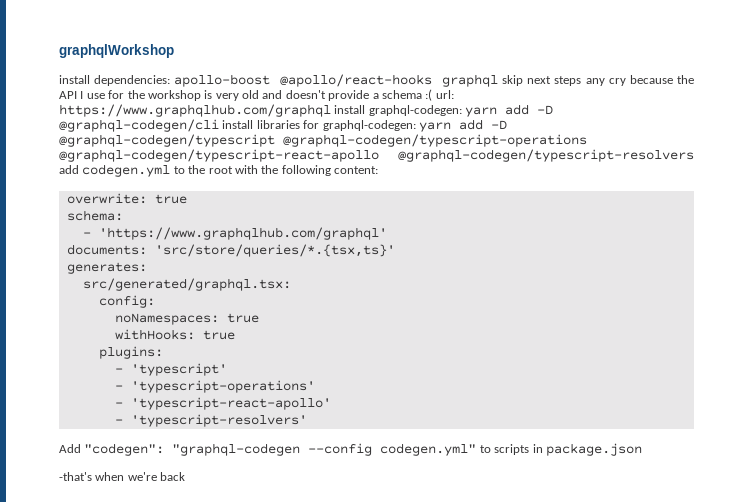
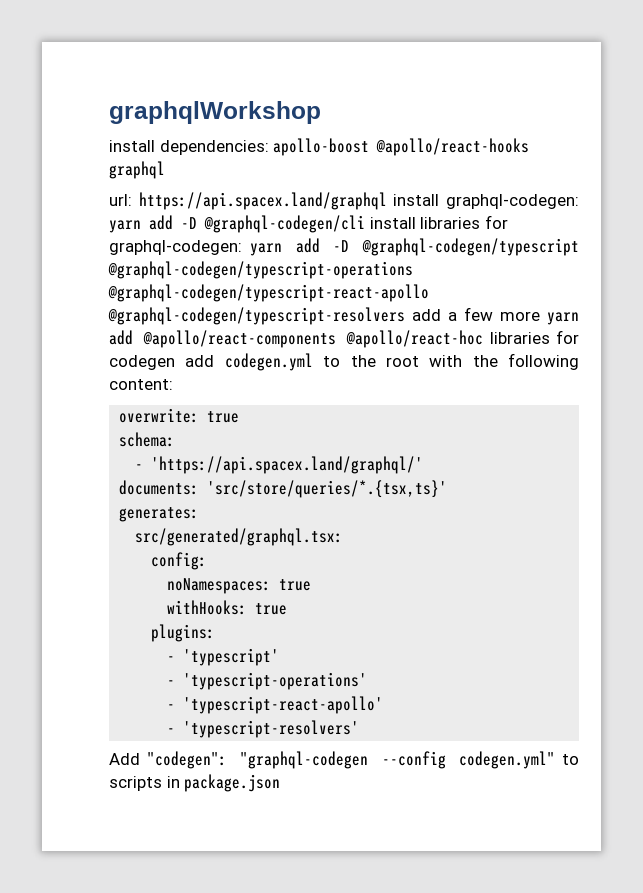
- install dependencies: apollo-boost @apollo/react-hooks graphql skip next steps any cry because the API I use for the workshop is very old and doesn't provide a schema :( url: https://www.graphqlhub.com/graphql install graphql-codegen: yarn add -D @graphql-codegen/cli install libraries for graphql-codegen: yarn add -D @graphql-codegen/typescript @graphql-codegen/typescript-operations @graphql-codegen/typescript-react-apollo @graphql-codegen/typescript-resolvers add codegen.yml to the root with the following content:
+ install dependencies: apollo-boost @apollo/react-hooks graphql
+ url: https://api.spacex.land/graphql install graphql-codegen: yarn add -D @graphql-codegen/cli install libraries for graphql-codegen: yarn add -D @graphql-codegen/typescript @graphql-codegen/typescript-operations @graphql-codegen/typescript-react-apollo @graphql-codegen/typescript-resolvers add a few more yarn add @apollo/react-components @apollo/react-hoc libraries for codegen add codegen.yml to the root with the following content:
- - 'https://www.graphqlhub.com/graphql'
+ - 'https://api.spacex.land/graphql/'
- -that's when we're back

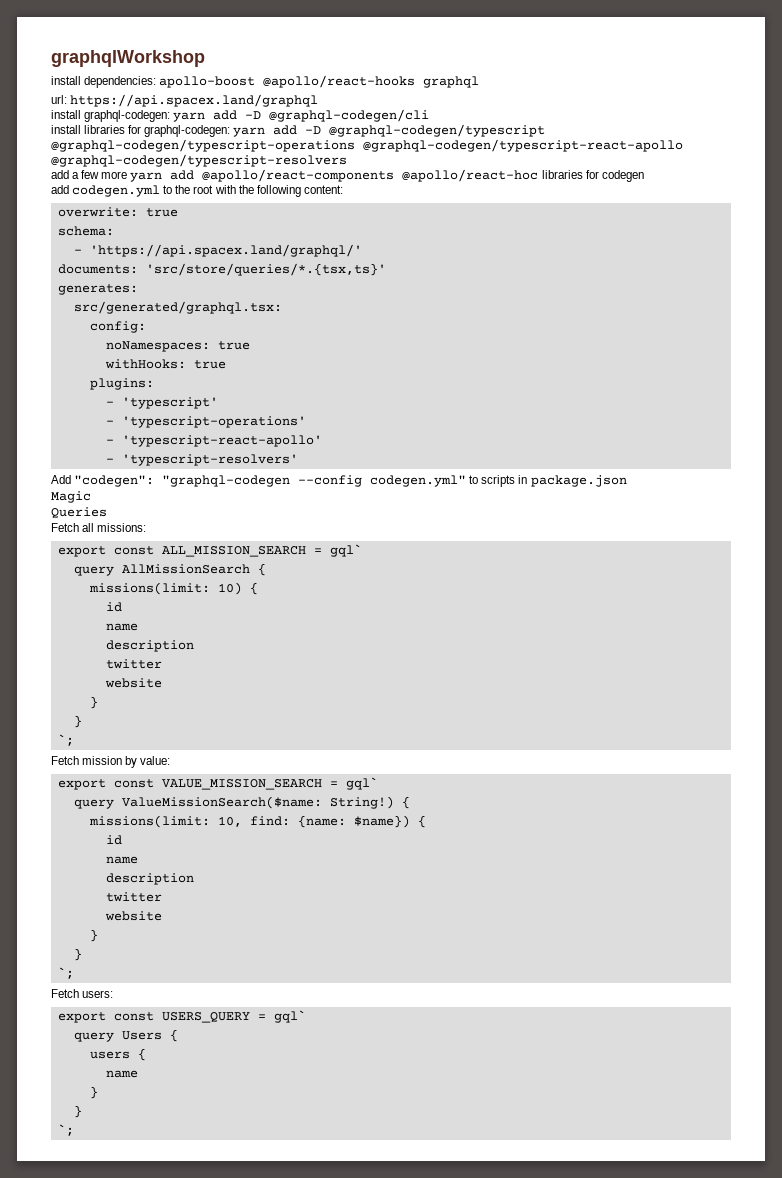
- url: https://api.spacex.land/graphql install graphql-codegen: yarn add -D @graphql-codegen/cli install libraries for graphql-codegen: yarn add -D @graphql-codegen/typescript @graphql-codegen/typescript-operations @graphql-codegen/typescript-react-apollo @graphql-codegen/typescript-resolvers add a few more yarn add @apollo/react-components @apollo/react-hoc libraries for codegen add codegen.yml to the root with the following content:
+ url: https://api.spacex.land/graphql
+ install graphql-codegen: yarn add -D @graphql-codegen/cli
+ install libraries for graphql-codegen: yarn add -D @graphql-codegen/typescript @graphql-codegen/typescript-operations @graphql-codegen/typescript-react-apollo @graphql-codegen/typescript-resolvers
+ add a few more yarn add @apollo/react-components @apollo/react-hoc libraries for codegen
+ add codegen.yml to the root with the following content:
+ Magic
+ Queries
+ Fetch all missions:
+ export const ALL_MISSION_SEARCH = gql`
+ query AllMissionSearch {
+ missions(limit: 10) {
+ id
+ name
+ description
+ twitter
+ website
+ }
+ }
+ `;
+ Fetch mission by value:
+ export const VALUE_MISSION_SEARCH = gql`
+ query ValueMissionSearch($name: String!) {
+ missions(limit: 10, find: {name: $name}) {
+ id
+ name
+ description
+ twitter
+ website
+ }
+ }
+ `;
+ Fetch users:
+ export const USERS_QUERY = gql`
+ query Users {
+ users {
+ name
+ }
+ }
+ `;

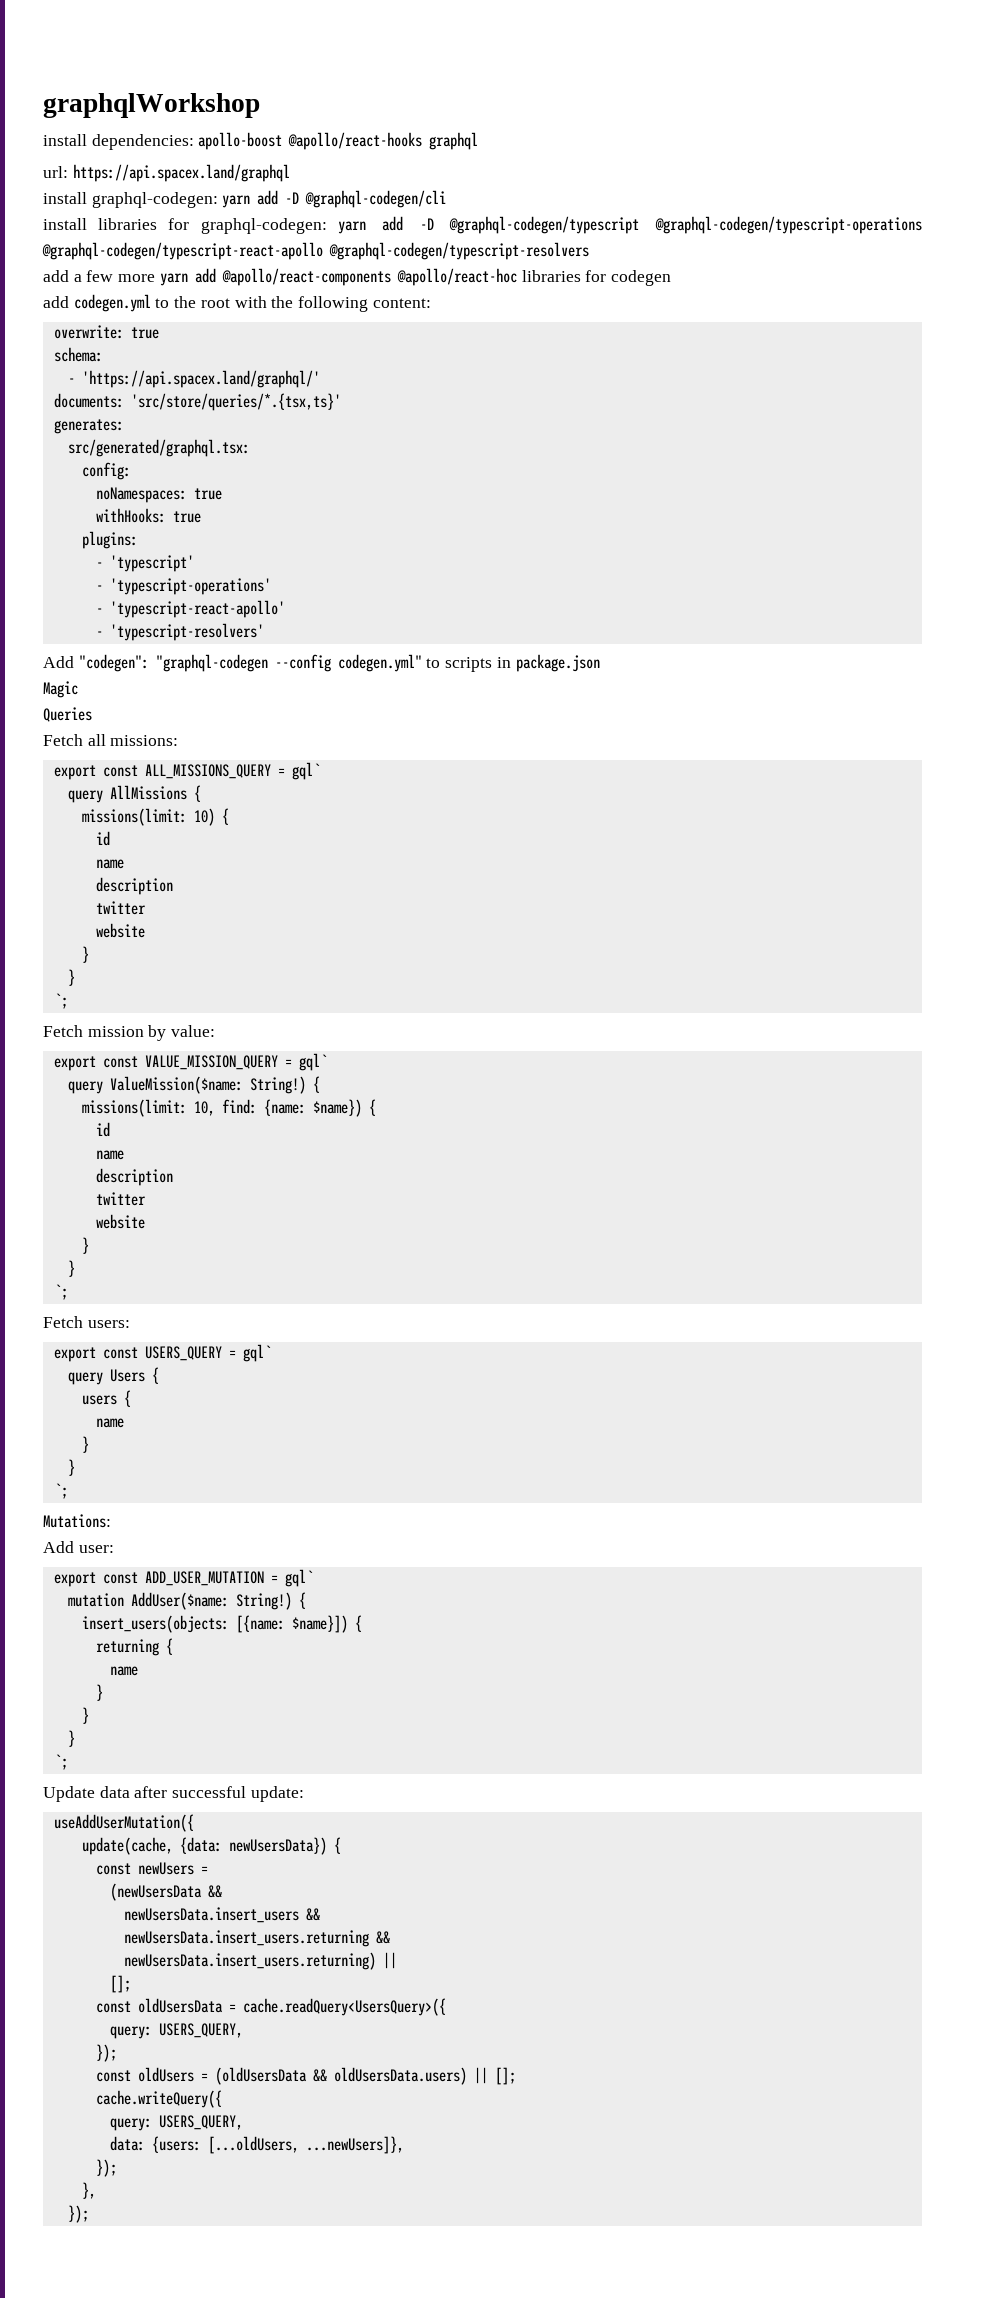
- export const ALL_MISSION_SEARCH = gql`
- query AllMissionSearch {
+ export const ALL_MISSIONS_QUERY = gql`
+ query AllMissions {
- export const VALUE_MISSION_SEARCH = gql`
- query ValueMissionSearch($name: String!)
+ export const VALUE_MISSION_QUERY = gql`
+ query ValueMission($name: String!)
+ Mutations:
+ Add user:
+ export const ADD_USER_MUTATION = gql`
+ mutation AddUser($name: String!) {
+ insert_users(objects: [{name: $name}]) {
+ returning {
+ name
+ }
+ }
+ }
+ `;
+ Update data after successful update:
+ useAddUserMutation({
+ update(cache, {data: newUsersData}) {
+ const newUsers =
+ (newUsersData &&
+ newUsersData.insert_users &&
+ newUsersData.insert_users.returning &&
+ newUsersData.insert_users.returning) ||
+ [];
+ const oldUsersData = cache.readQuery<UsersQuery>({
+ query: USERS_QUERY,
+ });
+ const oldUsers = (oldUsersData && oldUsersData.users) || [];
+ cache.writeQuery({
+ query: USERS_QUERY,
+ data: {users: [...oldUsers, ...newUsers]},
+ });
+ },
+ });

